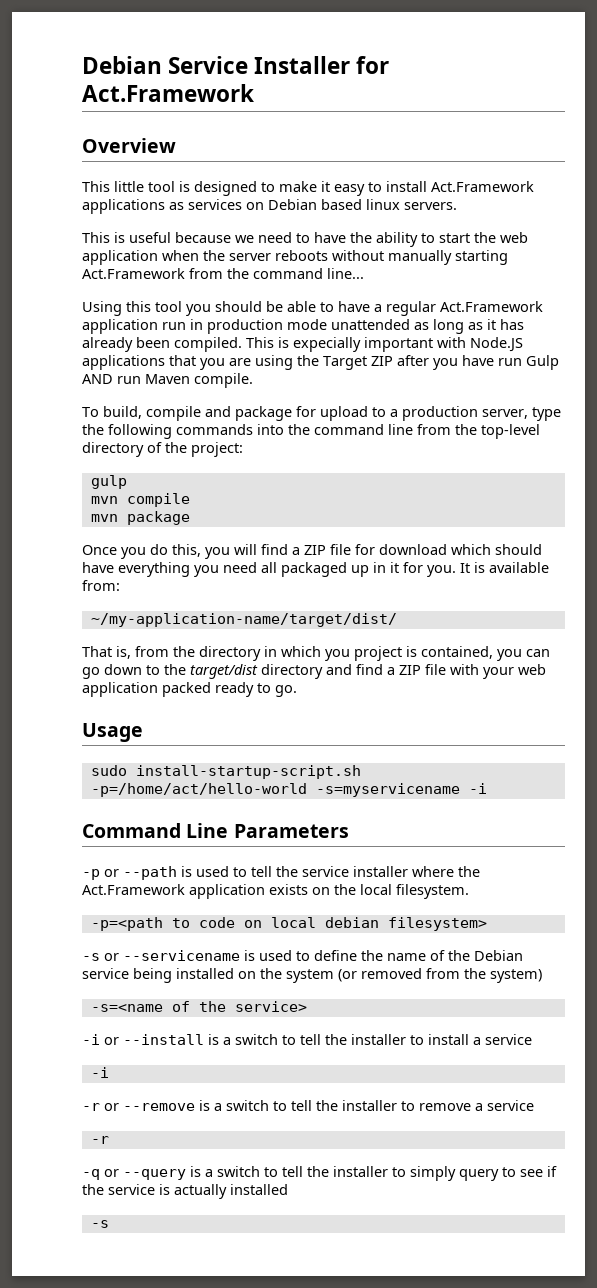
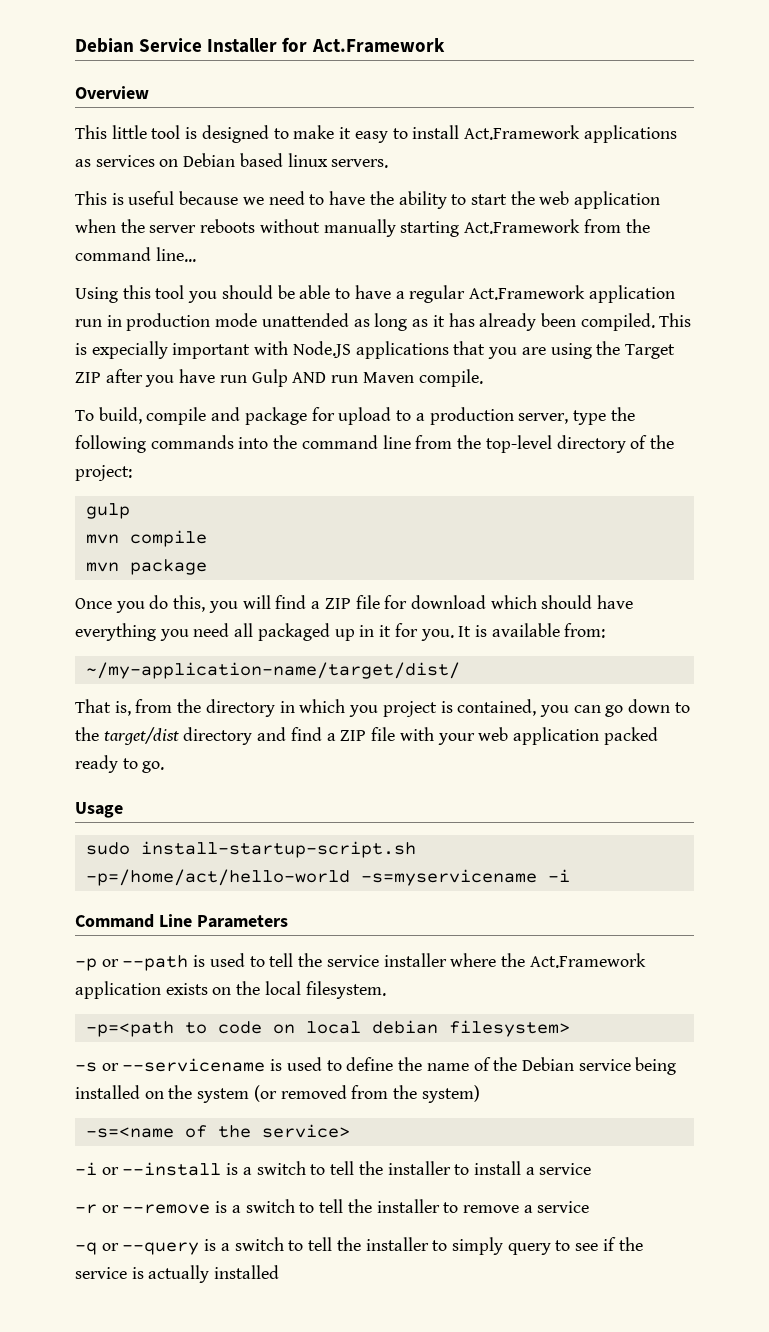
  -i or --install is a switch to tell the installer to install a service
- -i
  -r or --remove is a switch to tell the installer to remove a service
- -r
  -q or --query is a switch to tell the installer to simply query to see if the service is actually installed
- -s

